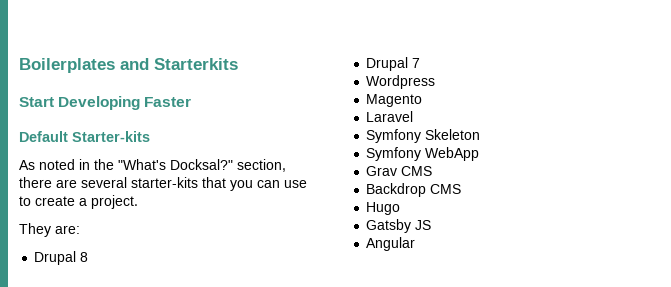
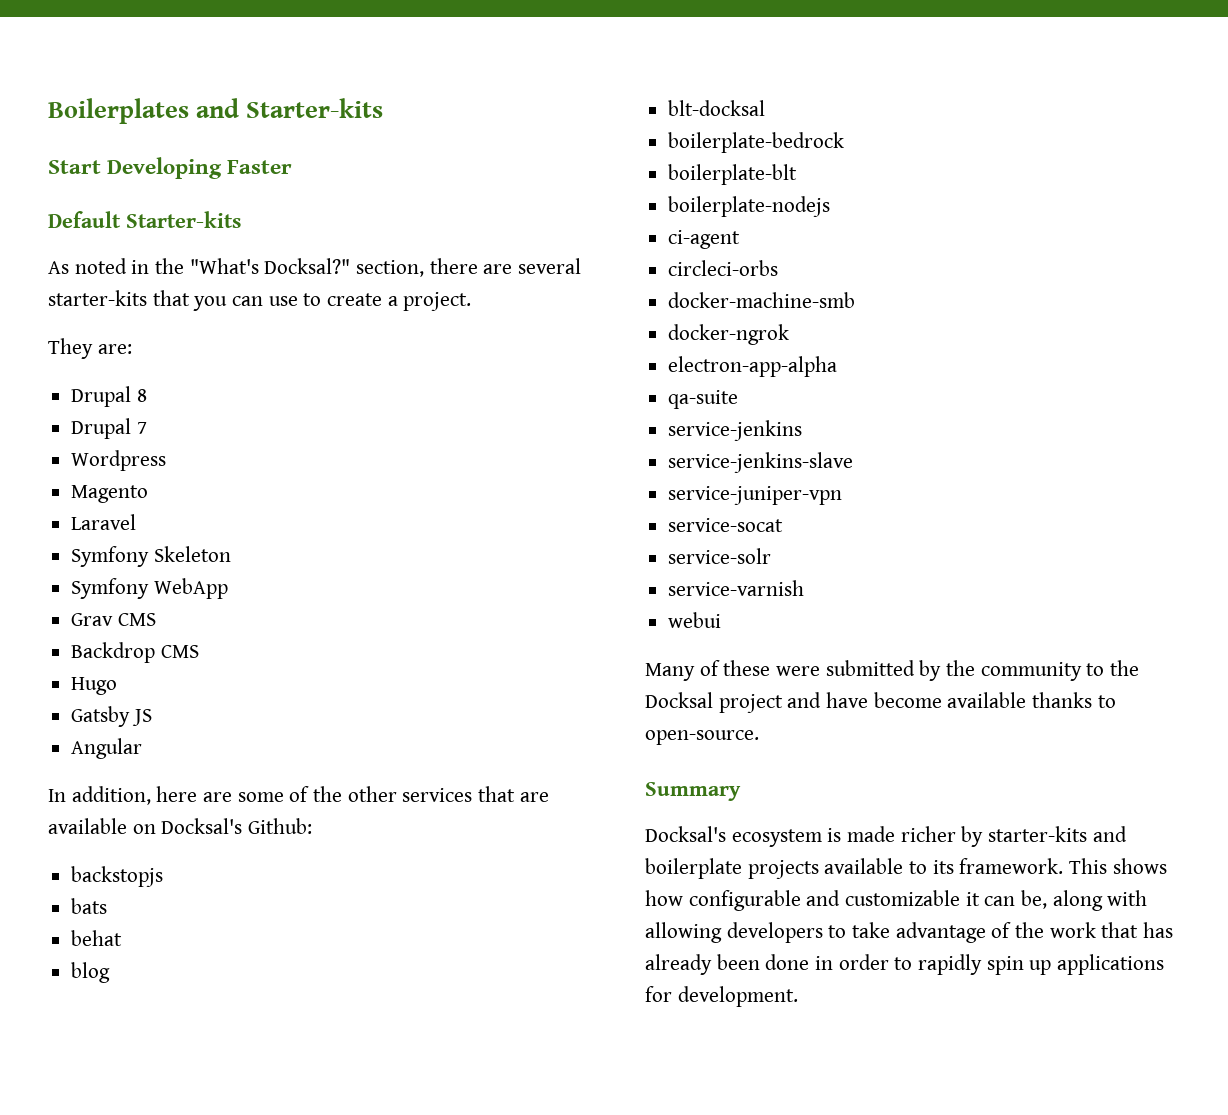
- Boilerplates and Starterkits
+ Boilerplates and Starter-kits
+ In addition, here are some of the other services that are available on Docksal's Github:
+ backstopjs
+ bats
+ behat
+ blog
+ blt-docksal
+ boilerplate-bedrock
+ boilerplate-blt
+ boilerplate-nodejs
+ ci-agent
+ circleci-orbs
+ docker-machine-smb
+ docker-ngrok
+ electron-app-alpha
+ qa-suite
+ service-jenkins
+ service-jenkins-slave
+ service-juniper-vpn
+ service-socat
+ service-solr
+ service-varnish
+ webui
+ Many of these were submitted by the community to the Docksal project and have become available thanks to open-source.
+ Summary
+ Docksal's ecosystem is made richer by starter-kits and boilerplate projects available to its framework. This shows how configurable and customizable it can be, along with allowing developers to take advantage of the work that has already been done in order to rapidly spin up applications for development.

